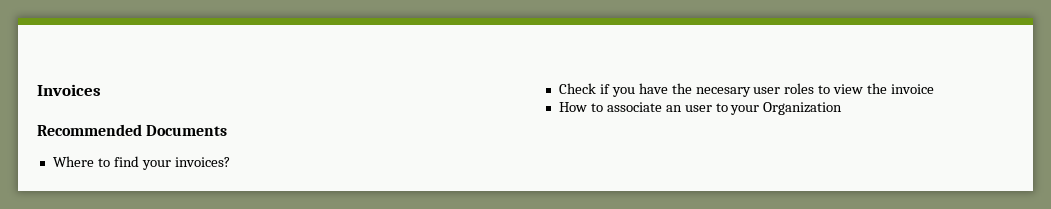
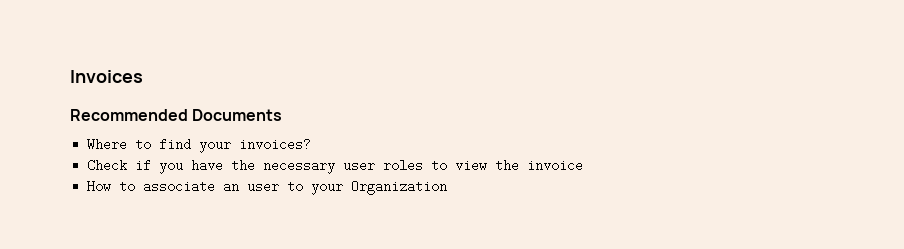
- Check if you have the necesary user roles to view the invoice
+ Check if you have the necessary user roles to view the invoice

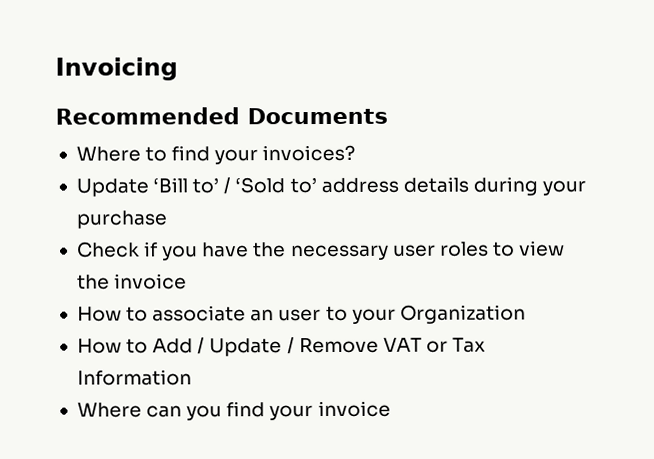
- Invoices
+ Invoicing
+ Update ‘Bill to’ / ‘Sold to’ address details during your purchase
+ How to Add / Update / Remove VAT or Tax Information
+ Where can you find your invoice

